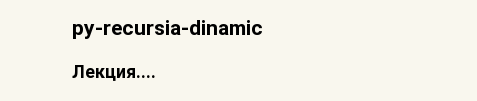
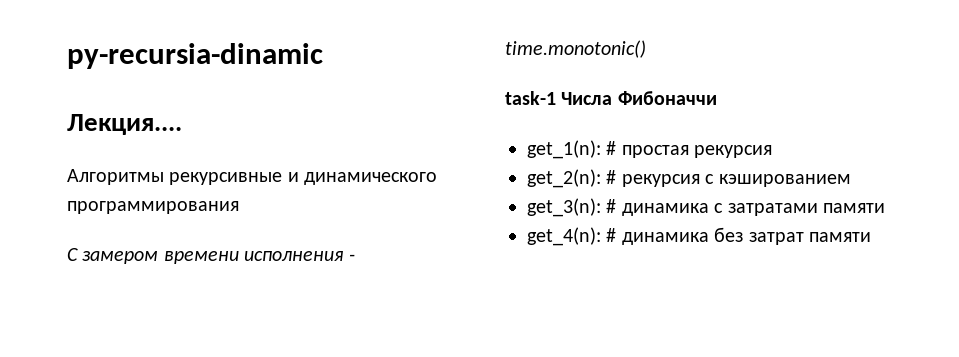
+ Алгоритмы рекурсивные и динамического программирования
+ С замером времени исполнения - time.monotonic()
+ task-1 Числа Фибоначчи
+ get_1(n): # простая рекурсия
+ get_2(n): # рекурсия с кэшированием
+ get_3(n): # динамика с затратами памяти
+ get_4(n): # динамика без затрат памяти

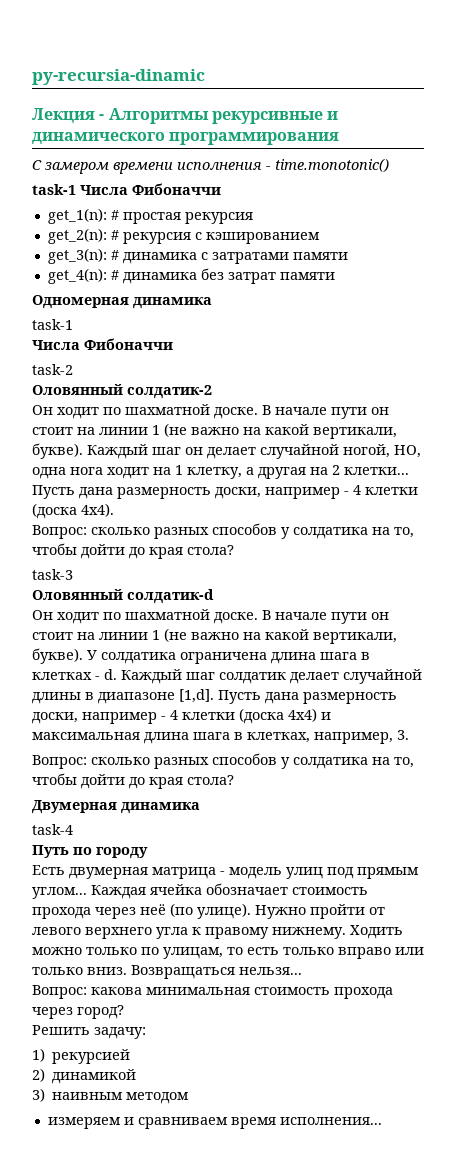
- Лекция....
- Алгоритмы рекурсивные и динамического программирования
+ Лекция - Алгоритмы рекурсивные и динамического программирования
+ Одномерная динамика
+ task-1
+ Числа Фибоначчи
+ task-2
+ Оловянный солдатик-2
+ Он ходит по шахматной доске. В начале пути он стоит на линии 1 (не важно на какой вертикали, букве). Каждый шаг он делает случайной ногой, НО, одна нога ходит на 1 клетку, а другая на 2 клетки... Пусть дана размерность доски, например - 4 клетки (доска 4х4).
+ Вопрос: сколько разных способов у солдатика на то, чтобы дойти до края стола?
+ task-3
+ Оловянный солдатик-d
+ Он ходит по шахматной доске. В начале пути он стоит на линии 1 (не важно на какой вертикали, букве). У солдатика ограничена длина шага в клетках - d. Каждый шаг солдатик делает случайной длины в диапазоне [1,d]. Пусть дана размерность доски, например - 4 клетки (доска 4х4) и максимальная длина шага в клетках, например, 3.
+ Вопрос: сколько разных способов у солдатика на то, чтобы дойти до края стола?
+ Двумерная динамика
+ task-4
+ Путь по городу
+ Есть двумерная матрица - модель улиц под прямым углом... Каждая ячейка обозначает стоимость прохода через неё (по улице). Нужно пройти от левого верхнего угла к правому нижнему. Ходить можно только по улицам, то есть только вправо или только вниз. Возвращаться нельзя...
+ Вопрос: какова минимальная стоимость прохода через город?
+ Решить задачу:
+ 1) рекурсией
+ 2) динамикой
+ 3) наивным методом
+ измеряем и сравниваем время исполнения...

